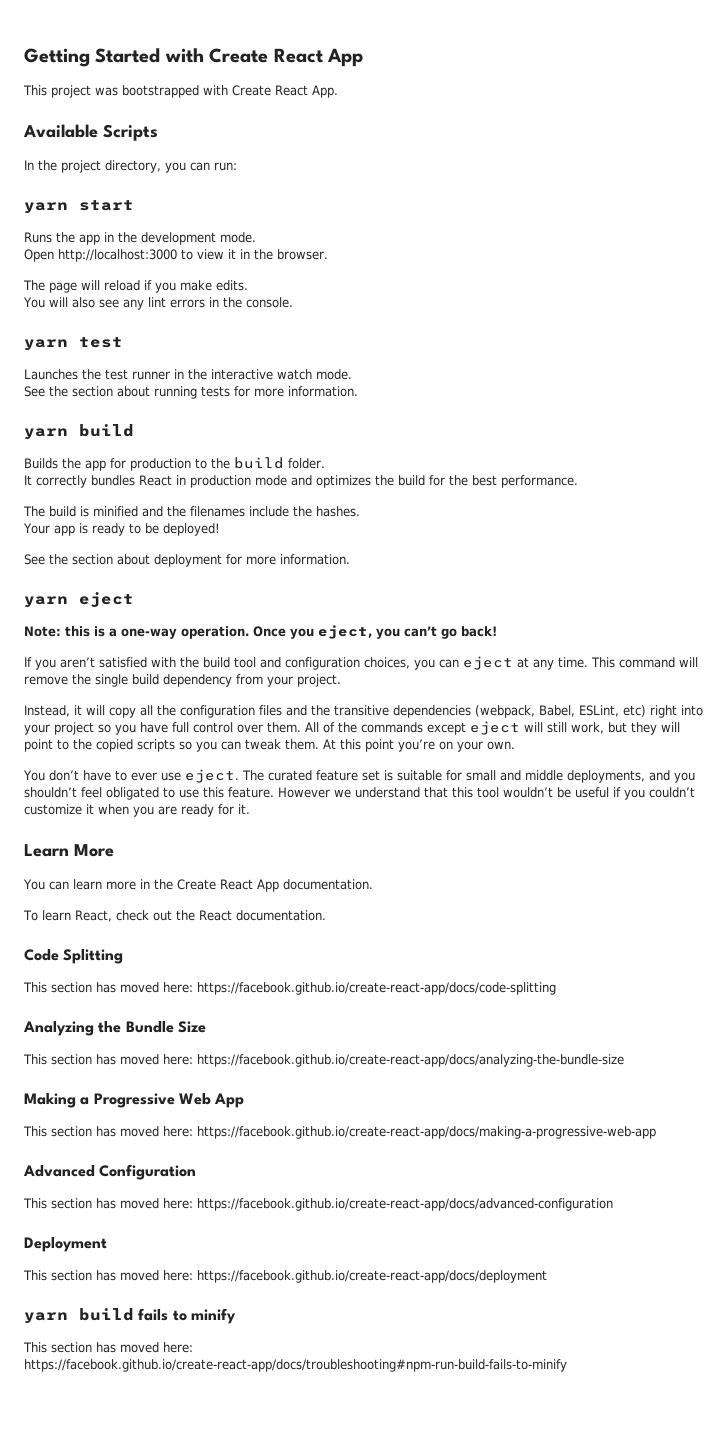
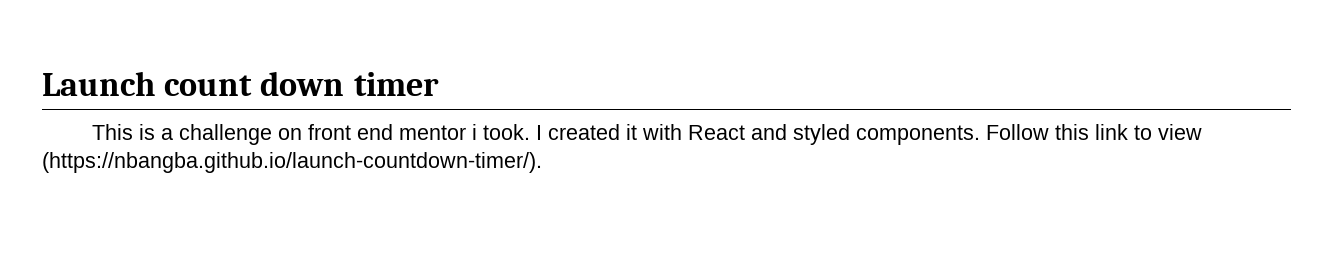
- Getting Started with Create React App
- This project was bootstrapped with Create React App.
- Available Scripts
- In the project directory, you can run:
- yarn start
- Runs the app in the development mode.
- Open http://localhost:3000 to view it in the browser.
- The page will reload if you make edits.
- You will also see any lint errors in the console.
- yarn test
- Launches the test runner in the interactive watch mode.
- See the section about running tests for more information.
- yarn build
- Builds the app for production to the build folder.
- It correctly bundles React in production mode and optimizes the build for the best performance.
- The build is minified and the filenames include the hashes.
- Your app is ready to be deployed!
- See the section about deployment for more information.
- yarn eject
- Note: this is a one-way operation. Once you eject, you can’t go back!
- If you aren’t satisfied with the build tool and configuration choices, you can eject at any time. This command will remove the single build dependency from your project.
- Instead, it will copy all the configuration files and the transitive dependencies (webpack, Babel, ESLint, etc) right into your project so you have full control over them. All of the commands except eject will still work, but they will point to the copied scripts so you can tweak them. At this point you’re on your own.
- You don’t have to ever use eject. The curated feature set is suitable for small and middle deployments, and you shouldn’t feel obligated to use this feature. However we understand that this tool wouldn’t be useful if you couldn’t customize it when you are ready for it.
- Learn More
- You can learn more in the Create React App documentation.
- To learn React, check out the React documentation.
- Code Splitting
- This section has moved here: https://facebook.github.io/create-react-app/docs/code-splitting
- Analyzing the Bundle Size
- This section has moved here: https://facebook.github.io/create-react-app/docs/analyzing-the-bundle-size
- Making a Progressive Web App
- This section has moved here: https://facebook.github.io/create-react-app/docs/making-a-progressive-web-app
- Advanced Configuration
- This section has moved here: https://facebook.github.io/create-react-app/docs/advanced-configuration
- Deployment
- This section has moved here: https://facebook.github.io/create-react-app/docs/deployment
- yarn build fails to minify
- This section has moved here: https://facebook.github.io/create-react-app/docs/troubleshooting#npm-run-build-fails-to-minify
+ Launch count down timer
+ This is a challenge on front end mentor i took. I created it with React and styled components. Follow this link to view (https://nbangba.github.io/launch-countdown-timer/).

